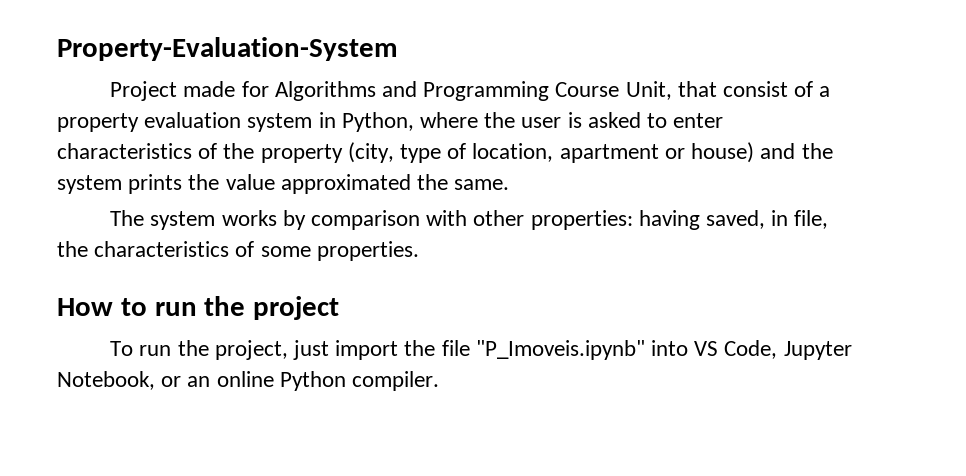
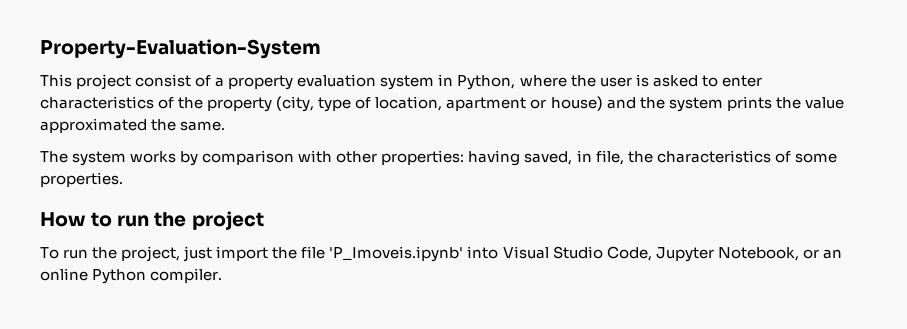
- Project made for Algorithms and Programming Course Unit, that consist of a property evaluation system in Python, where the user is asked to enter characteristics of the property (city, type of location, apartment or house) and the system prints the value approximated the same.
+ This project consist of a property evaluation system in Python, where the user is asked to enter characteristics of the property (city, type of location, apartment or house) and the system prints the value approximated the same.
- To run the project, just import the file "P_Imoveis.ipynb" into VS Code, Jupyter Notebook, or an online Python compiler.
+ To run the project, just import the file 'P_Imoveis.ipynb' into Visual Studio Code, Jupyter Notebook, or an online Python compiler.

